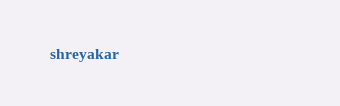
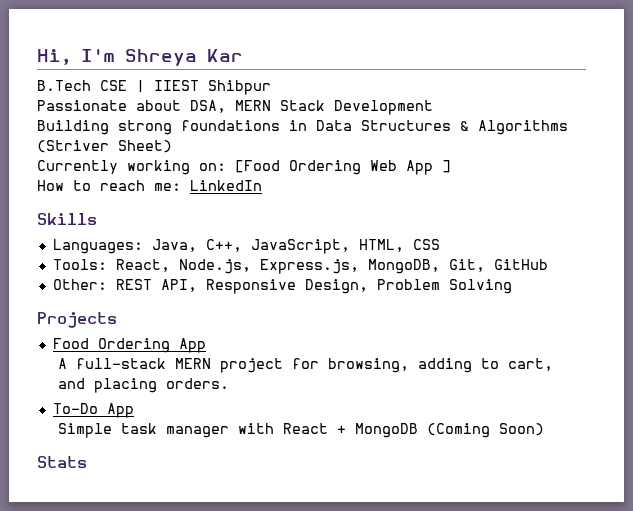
- shreyakar
+ Hi, I'm Shreya Kar
+ B.Tech CSE | IIEST Shibpur
+ Passionate about DSA, MERN Stack Development
+ Building strong foundations in Data Structures & Algorithms (Striver Sheet)
+ Currently working on: [Food Ordering Web App ]
+ How to reach me: LinkedIn
+ Skills
+ Languages: Java, C++, JavaScript, HTML, CSS
+ Tools: React, Node.js, Express.js, MongoDB, Git, GitHub
+ Other: REST API, Responsive Design, Problem Solving
+ Projects
+ Food Ordering App
+ A full-stack MERN project for browsing, adding to cart, and placing orders.
+ To-Do App
+ Simple task manager with React + MongoDB (Coming Soon)
+ Stats

